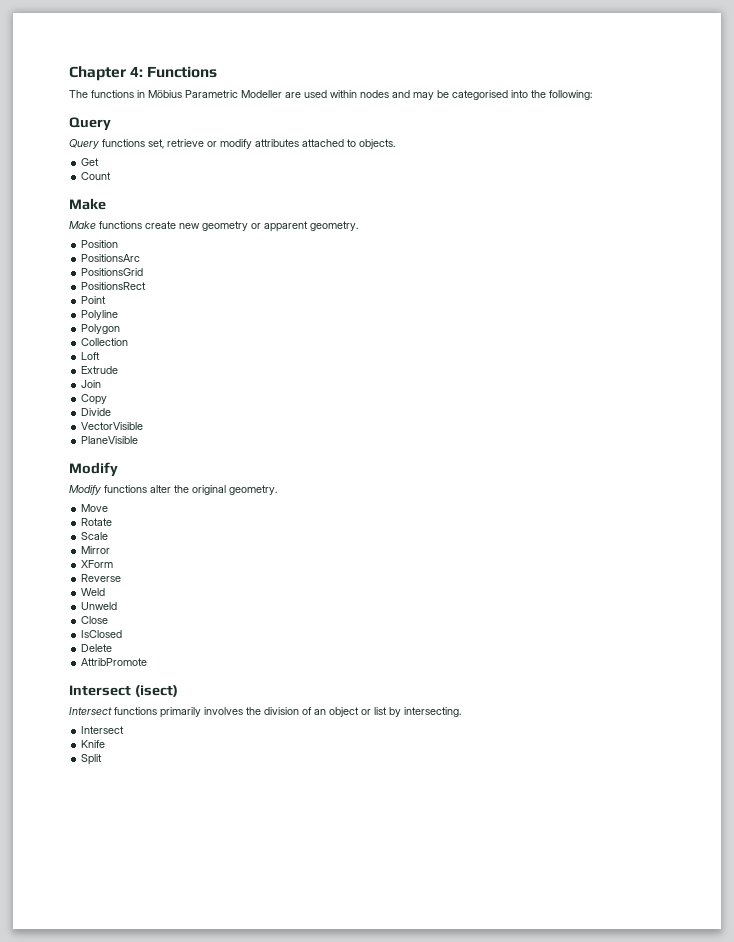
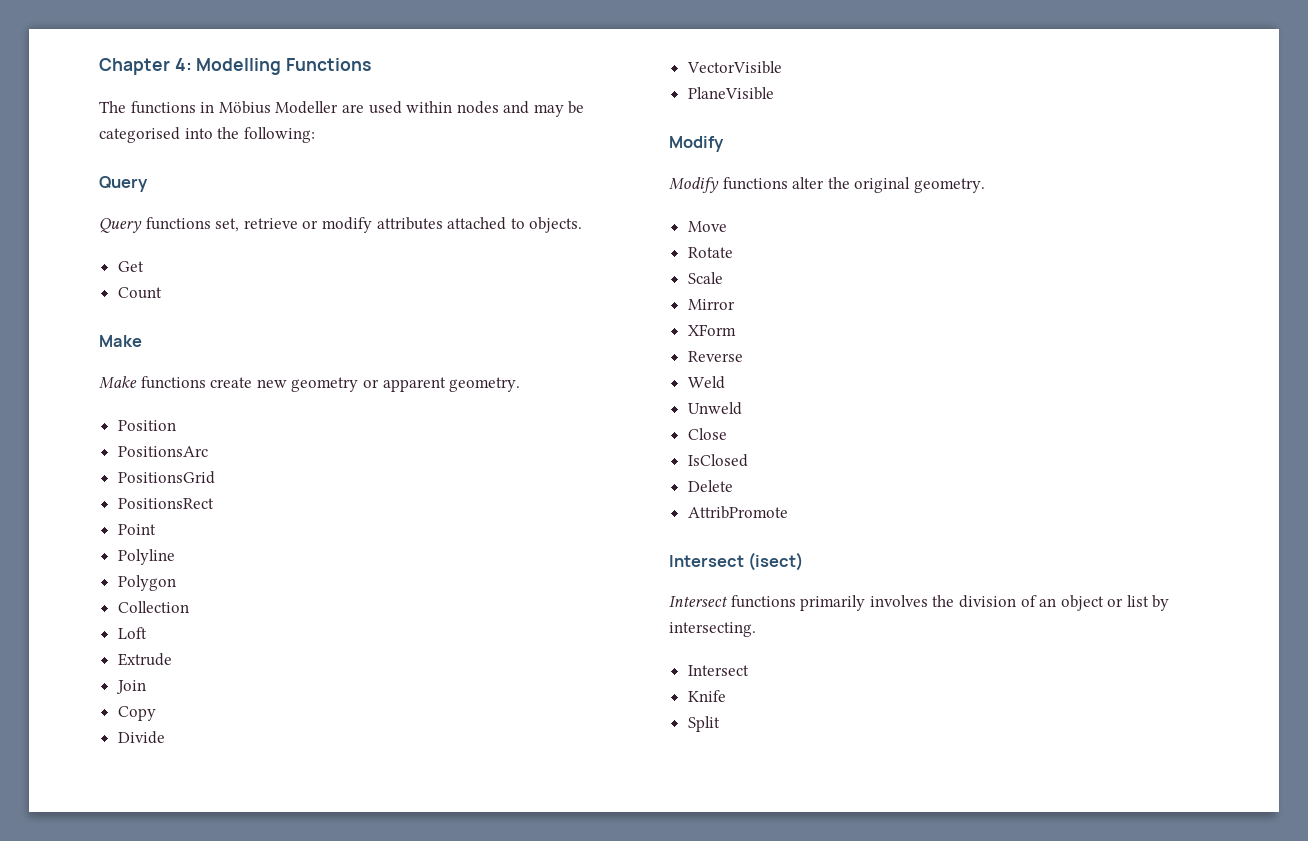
- Chapter 4: Functions
+ Chapter 4: Modelling Functions
- The functions in Möbius Parametric Modeller are used within nodes and may be categorised into the following:
+ The functions in Möbius Modeller are used within nodes and may be categorised into the following:

